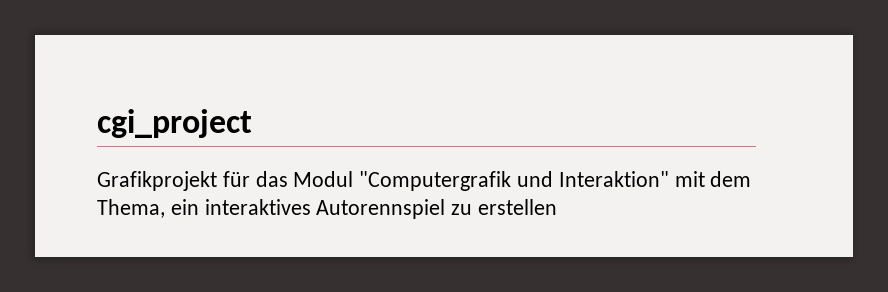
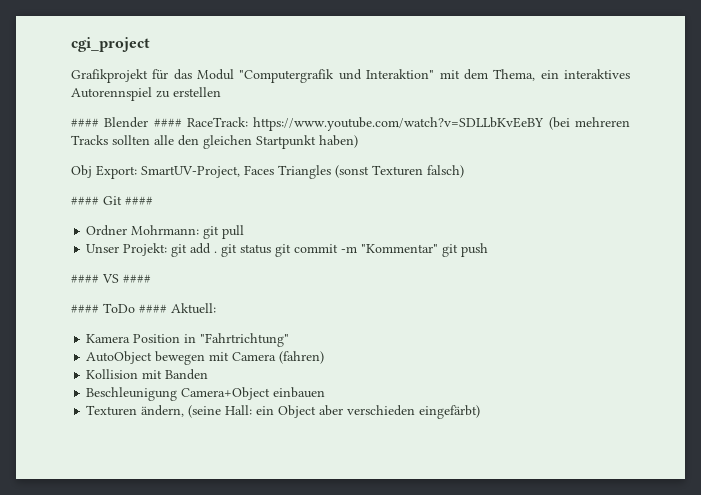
+ #### Blender #### RaceTrack: https://www.youtube.com/watch?v=SDLLbKvEeBY (bei mehreren Tracks sollten alle den gleichen Startpunkt haben)
+ Obj Export: SmartUV-Project, Faces Triangles (sonst Texturen falsch)
+ #### Git ####
+ Ordner Mohrmann: git pull
+ Unser Projekt: git add . git status git commit -m "Kommentar" git push
+ #### VS ####
+ #### ToDo #### Aktuell:
+ Kamera Position in "Fahrtrichtung"
+ AutoObject bewegen mit Camera (fahren)
+ Kollision mit Banden
+ Beschleunigung Camera+Object einbauen
+ Texturen ändern, (seine Hall: ein Object aber verschieden eingefärbt)

